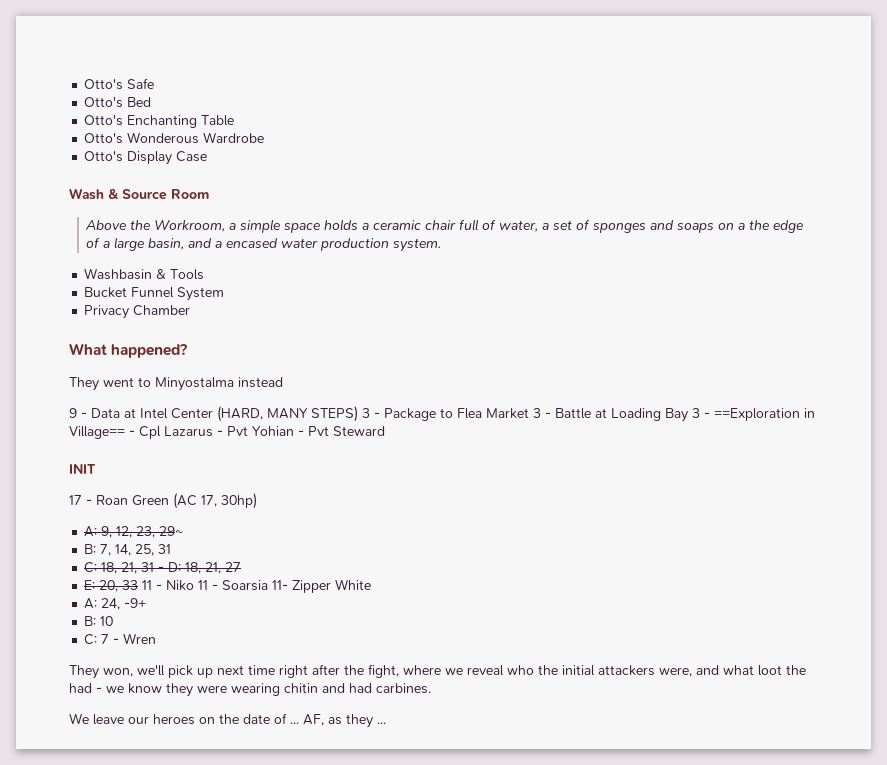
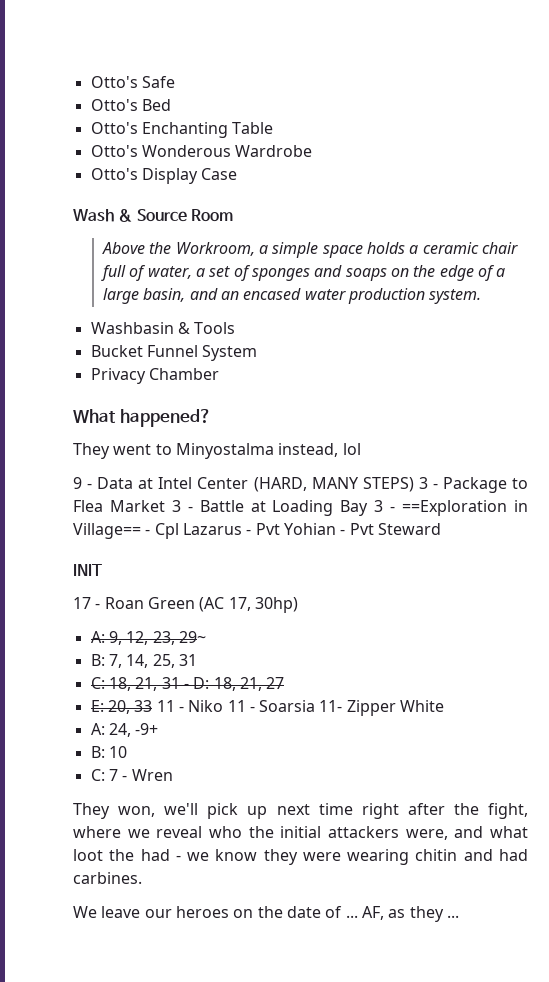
- Above the Workroom, a simple space holds a ceramic chair full of water, a set of sponges and soaps on a the edge of a large basin, and a encased water production system.
+ Above the Workroom, a simple space holds a ceramic chair full of water, a set of sponges and soaps on the edge of a large basin, and an encased water production system.
- They went to Minyostalma instead
+ They went to Minyostalma instead, lol

